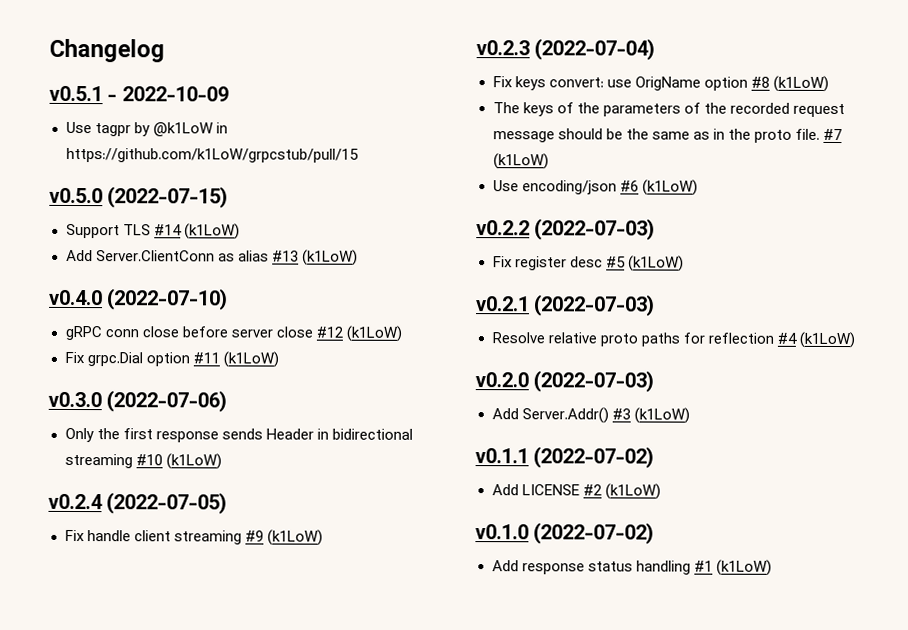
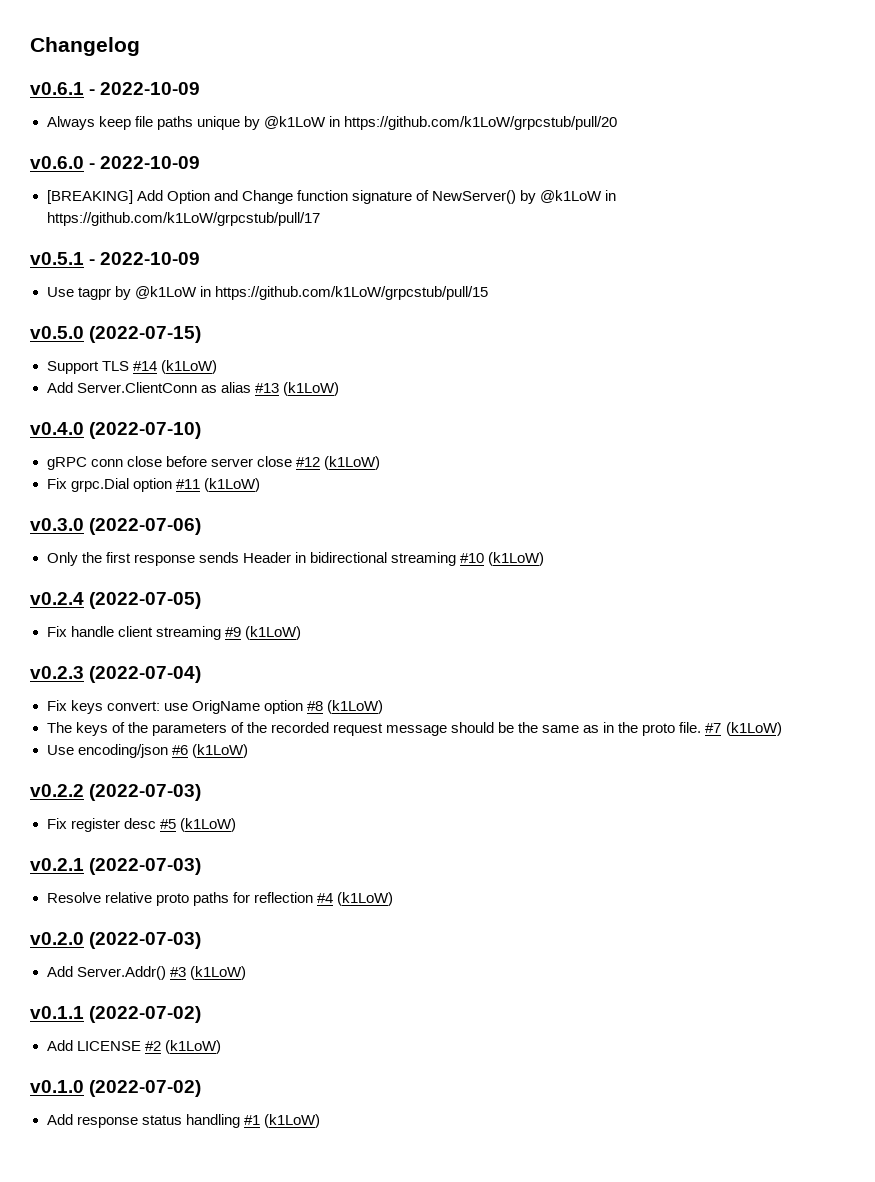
+ v0.6.1 - 2022-10-09
+ Always keep file paths unique by @k1LoW in https://github.com/k1LoW/grpcstub/pull/20
+ v0.6.0 - 2022-10-09
+ [BREAKING] Add Option and Change function signature of NewServer() by @k1LoW in https://github.com/k1LoW/grpcstub/pull/17

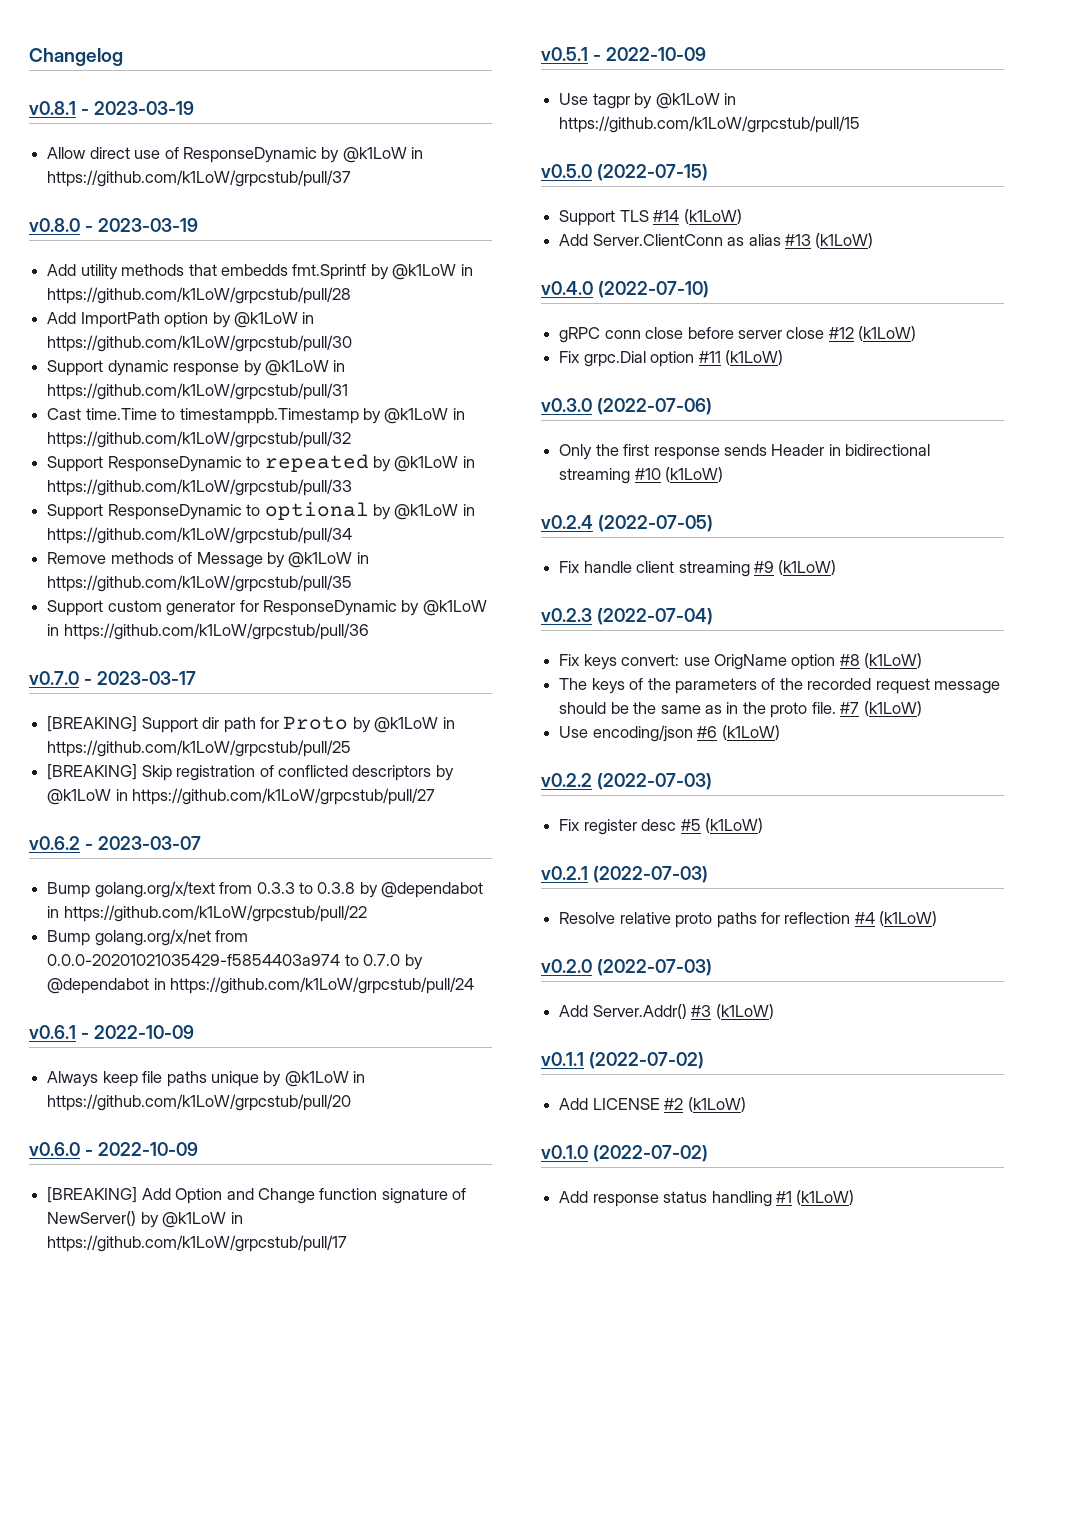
+ v0.8.1 - 2023-03-19
+ Allow direct use of ResponseDynamic by @k1LoW in https://github.com/k1LoW/grpcstub/pull/37
+ v0.8.0 - 2023-03-19
+ Add utility methods that embedds fmt.Sprintf by @k1LoW in https://github.com/k1LoW/grpcstub/pull/28
+ Add ImportPath option by @k1LoW in https://github.com/k1LoW/grpcstub/pull/30
+ Support dynamic response by @k1LoW in https://github.com/k1LoW/grpcstub/pull/31
+ Cast time.Time to timestamppb.Timestamp by @k1LoW in https://github.com/k1LoW/grpcstub/pull/32
+ Support ResponseDynamic to repeated by @k1LoW in https://github.com/k1LoW/grpcstub/pull/33
+ Support ResponseDynamic to optional by @k1LoW in https://github.com/k1LoW/grpcstub/pull/34
+ Remove methods of Message by @k1LoW in https://github.com/k1LoW/grpcstub/pull/35
+ Support custom generator for ResponseDynamic by @k1LoW in https://github.com/k1LoW/grpcstub/pull/36
+ v0.7.0 - 2023-03-17
+ [BREAKING] Support dir path for Proto by @k1LoW in https://github.com/k1LoW/grpcstub/pull/25
+ [BREAKING] Skip registration of conflicted descriptors by @k1LoW in https://github.com/k1LoW/grpcstub/pull/27
+ v0.6.2 - 2023-03-07
+ Bump golang.org/x/text from 0.3.3 to 0.3.8 by @dependabot in https://github.com/k1LoW/grpcstub/pull/22
+ Bump golang.org/x/net from 0.0.0-20201021035429-f5854403a974 to 0.7.0 by @dependabot in https://github.com/k1LoW/grpcstub/pull/24

